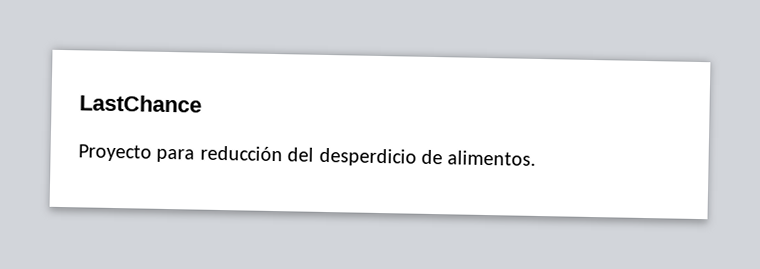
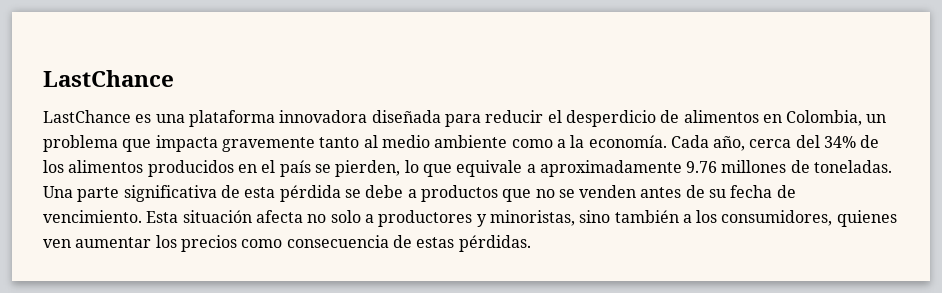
- Proyecto para reducción del desperdicio de alimentos.
+ LastChance es una plataforma innovadora diseñada para reducir el desperdicio de alimentos en Colombia, un problema que impacta gravemente tanto al medio ambiente como a la economía. Cada año, cerca del 34% de los alimentos producidos en el país se pierden, lo que equivale a aproximadamente 9.76 millones de toneladas. Una parte significativa de esta pérdida se debe a productos que no se venden antes de su fecha de vencimiento. Esta situación afecta no solo a productores y minoristas, sino también a los consumidores, quienes ven aumentar los precios como consecuencia de estas pérdidas.

